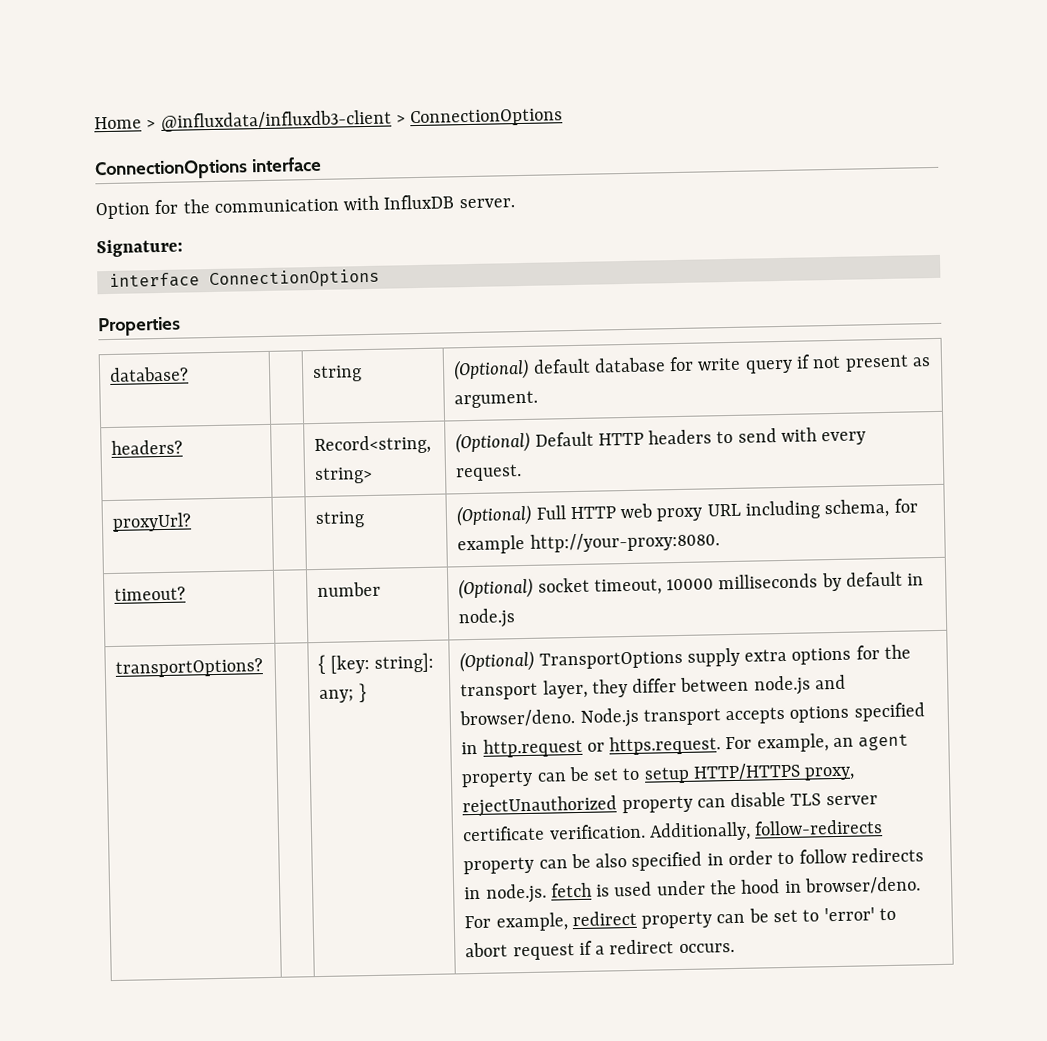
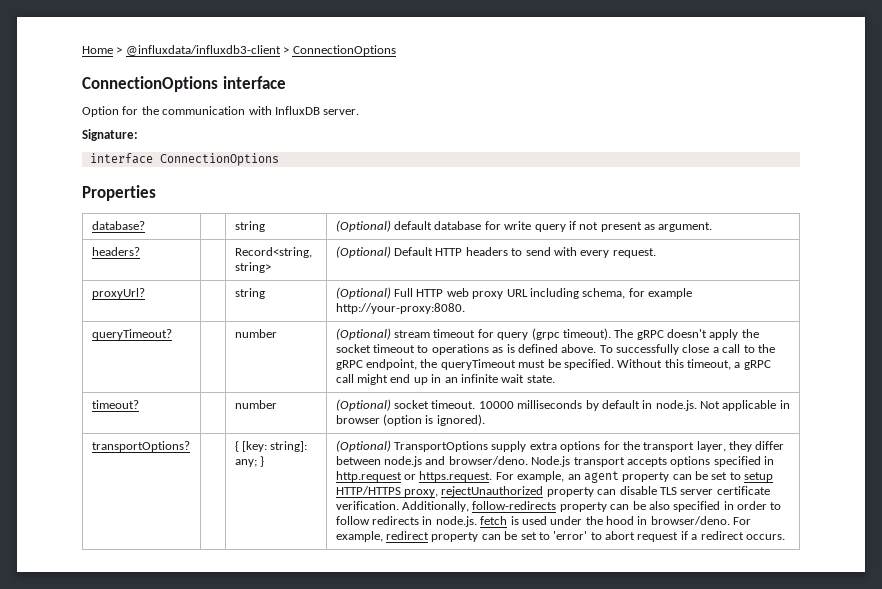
+ queryTimeout? | | number | (Optional) stream timeout for query (grpc timeout). The gRPC doesn't apply the socket timeout to operations as is defined above. To successfully close a call to the gRPC endpoint, the queryTimeout must be specified. Without this timeout, a gRPC call might end up in an infinite wait state.
- timeout? | | number | (Optional) socket timeout, 10000 milliseconds by default in node.js
+ timeout? | | number | (Optional) socket timeout. 10000 milliseconds by default in node.js. Not applicable in browser (option is ignored).

